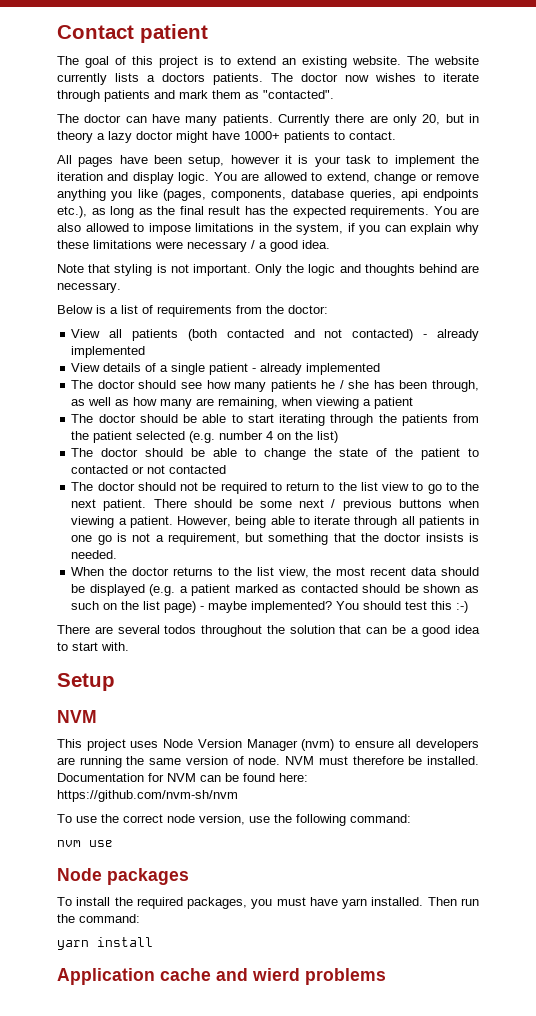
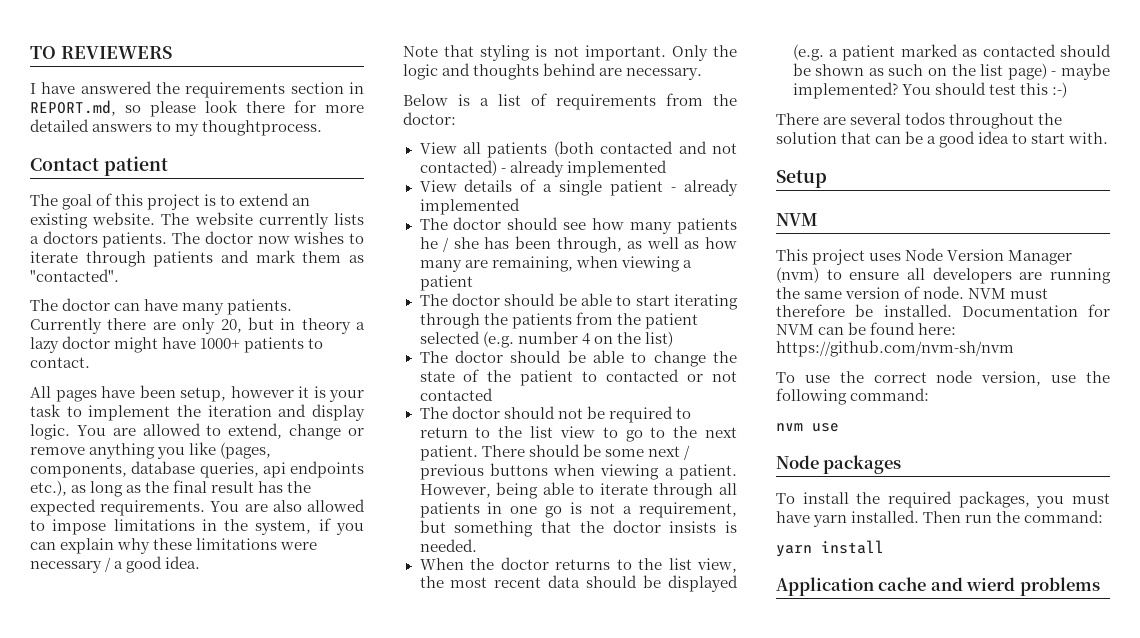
+ TO REVIEWERS
+ I have answered the requirements section in REPORT.md, so please look there for more detailed answers to my thoughtprocess.

